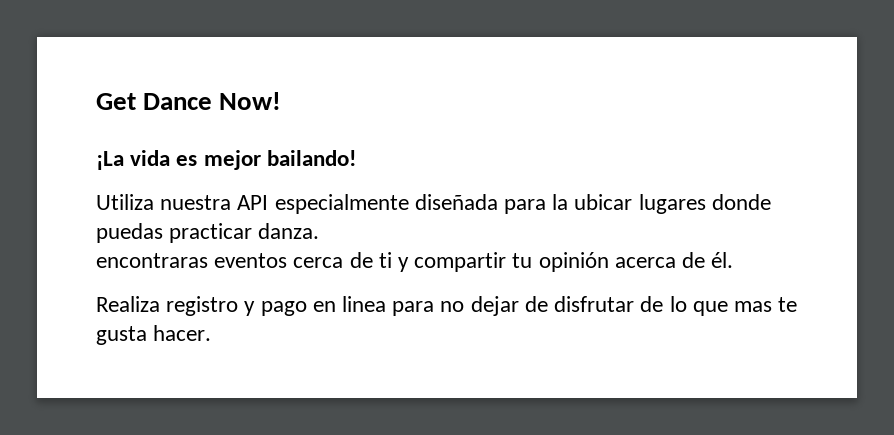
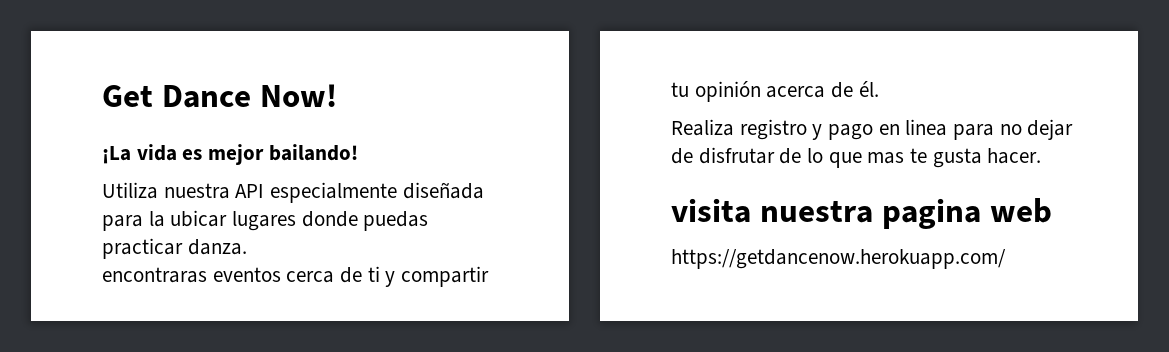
+ visita nuestra pagina web
+ https://getdancenow.herokuapp.com/

